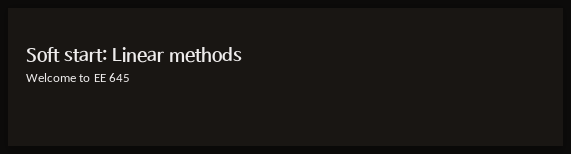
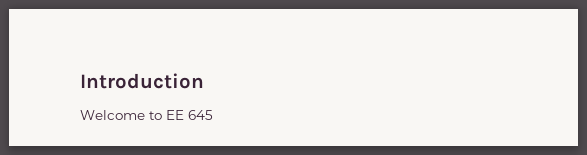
- Soft start: Linear methods
+ Introduction

